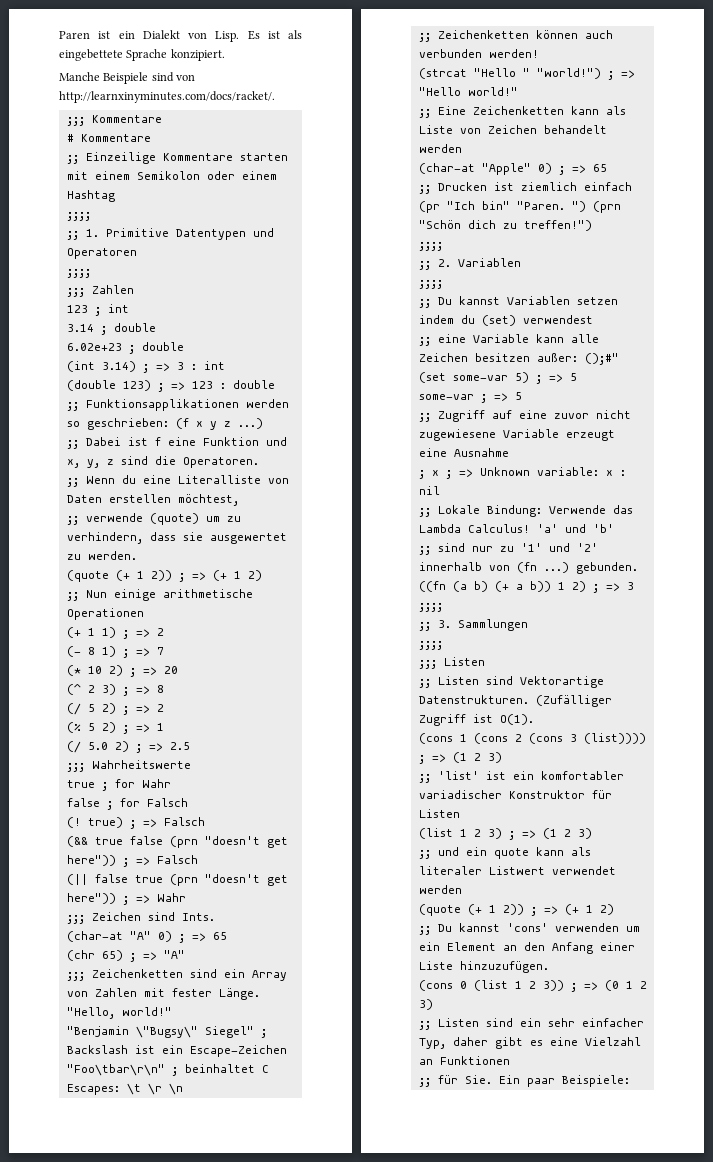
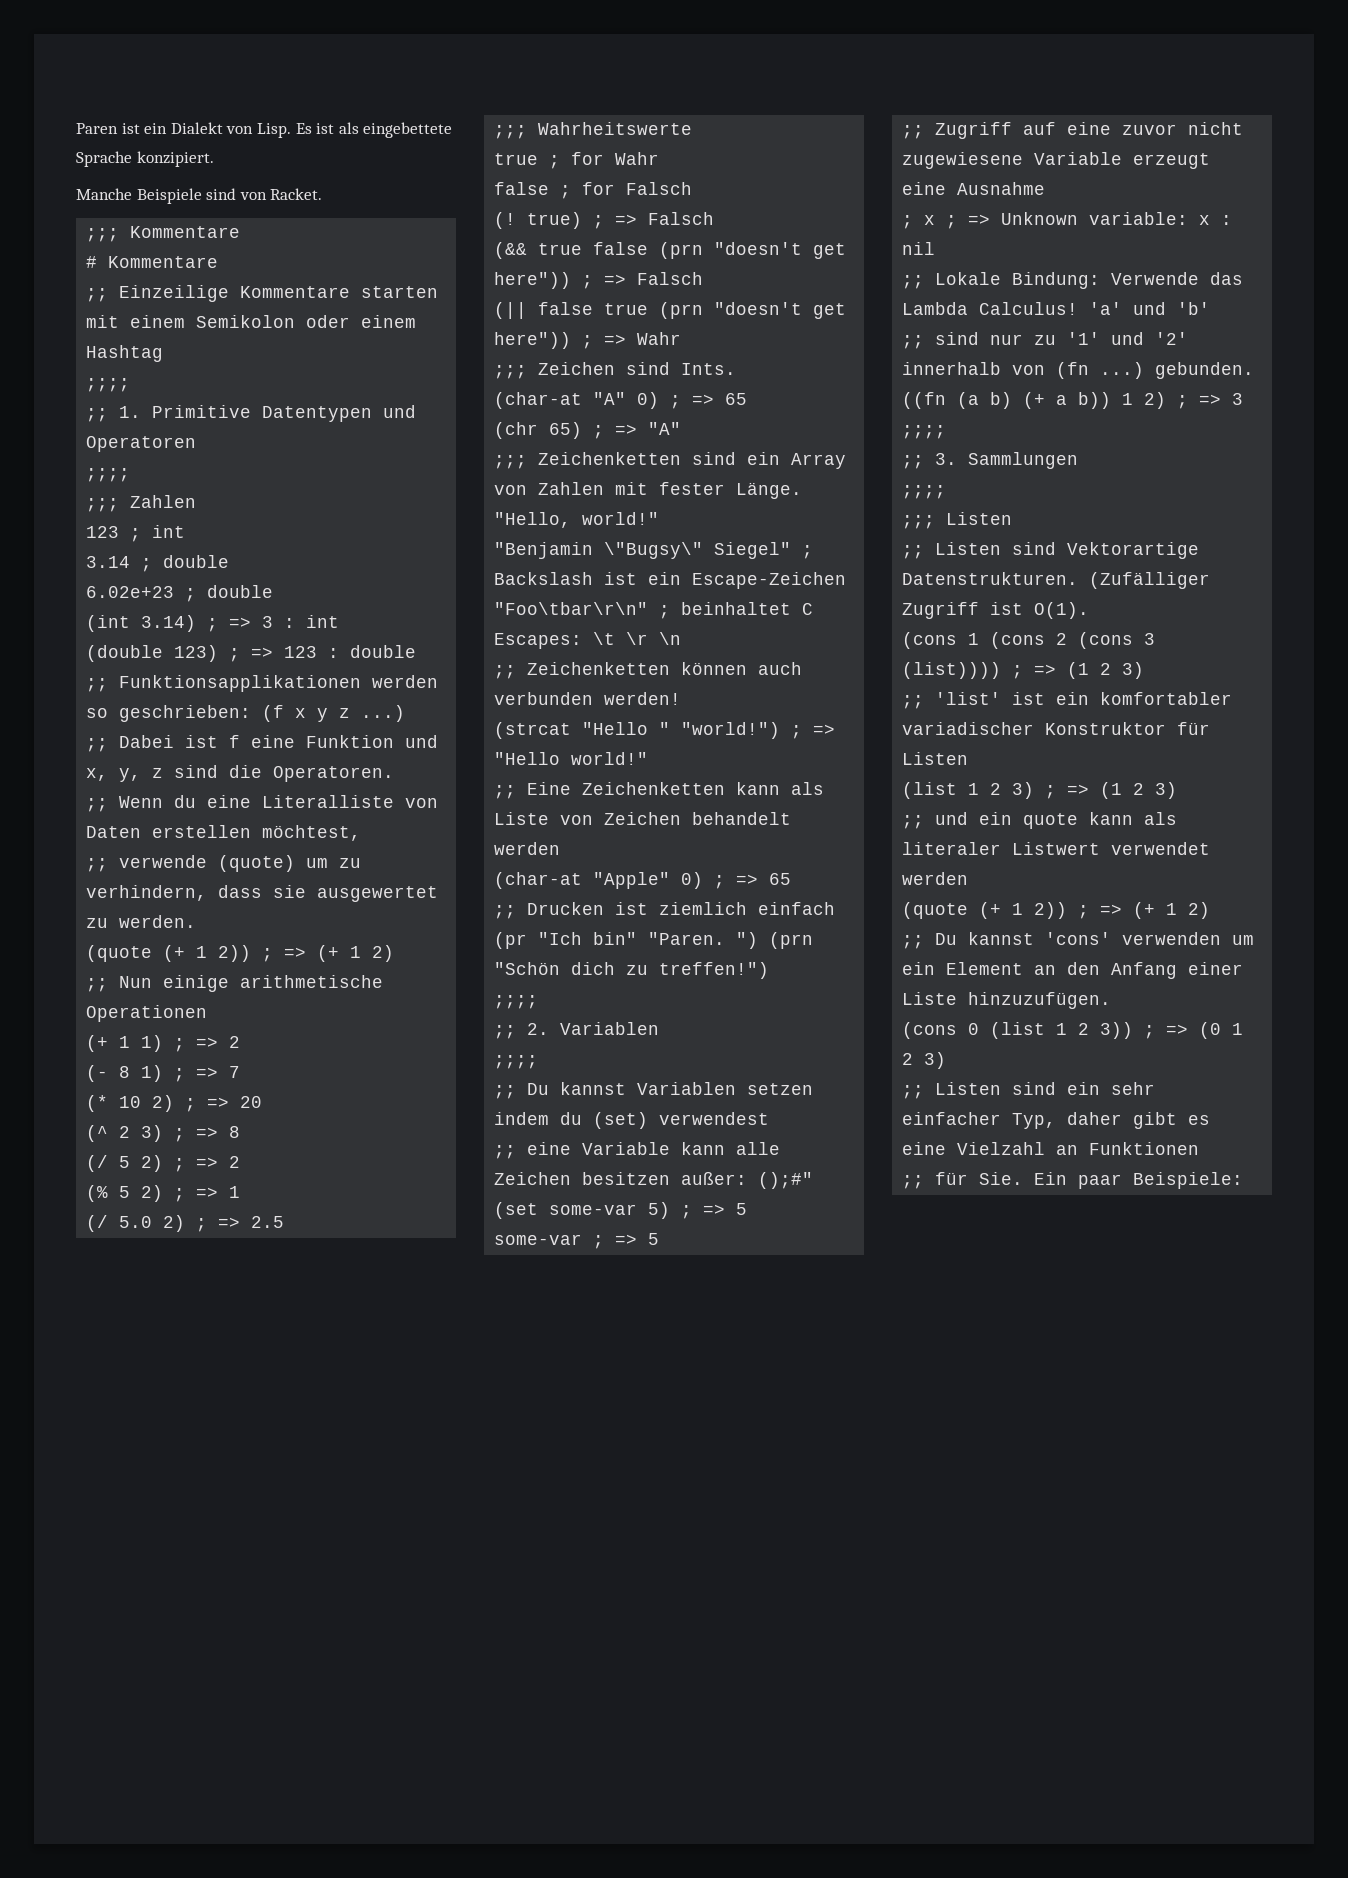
- Manche Beispiele sind von http://learnxinyminutes.com/docs/racket/.
+ Manche Beispiele sind von Racket.

